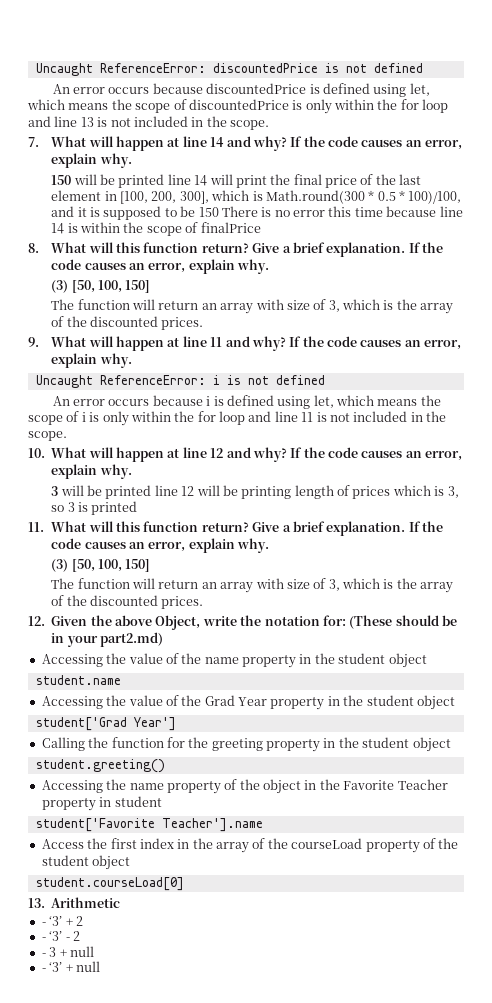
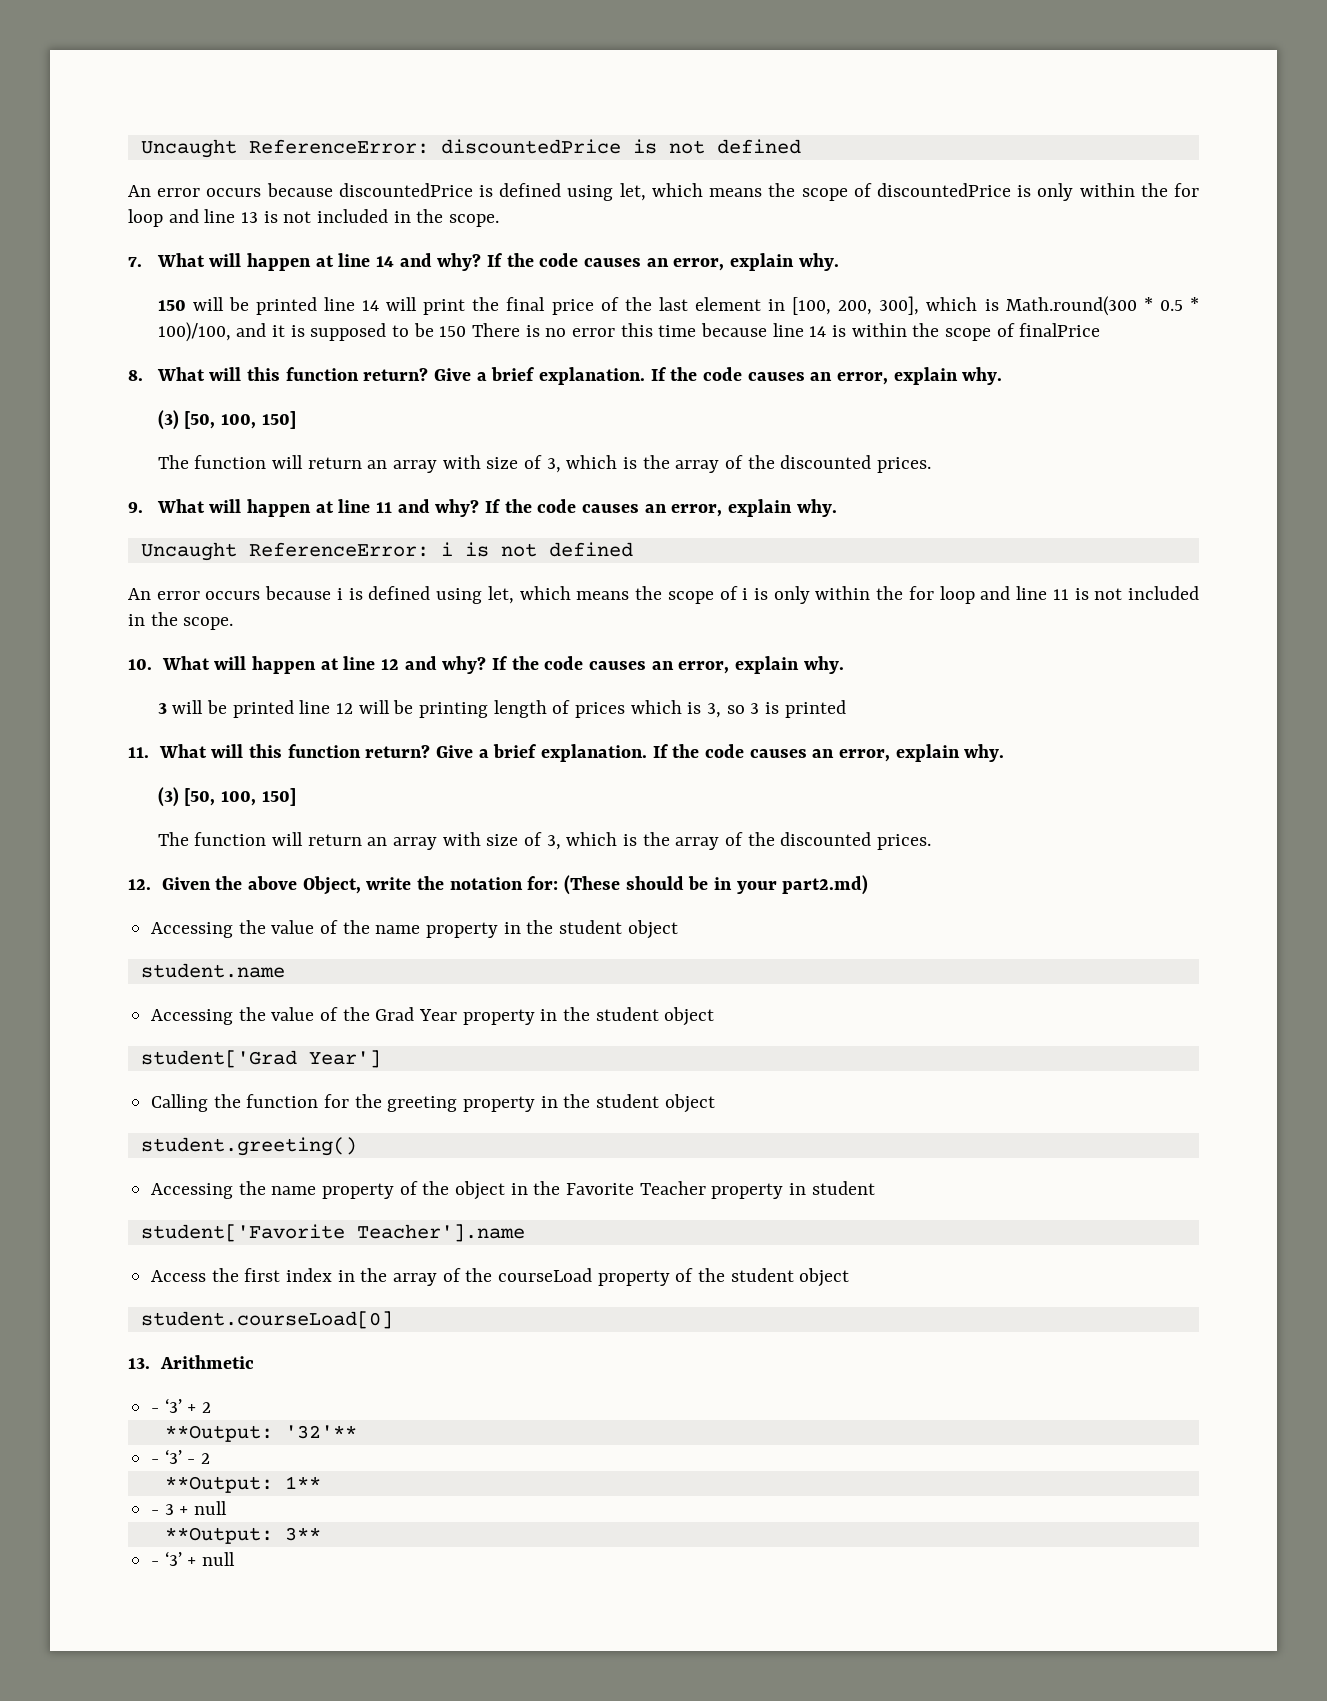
+ **Output: '32'**
+ **Output: 1**
+ **Output: 3**

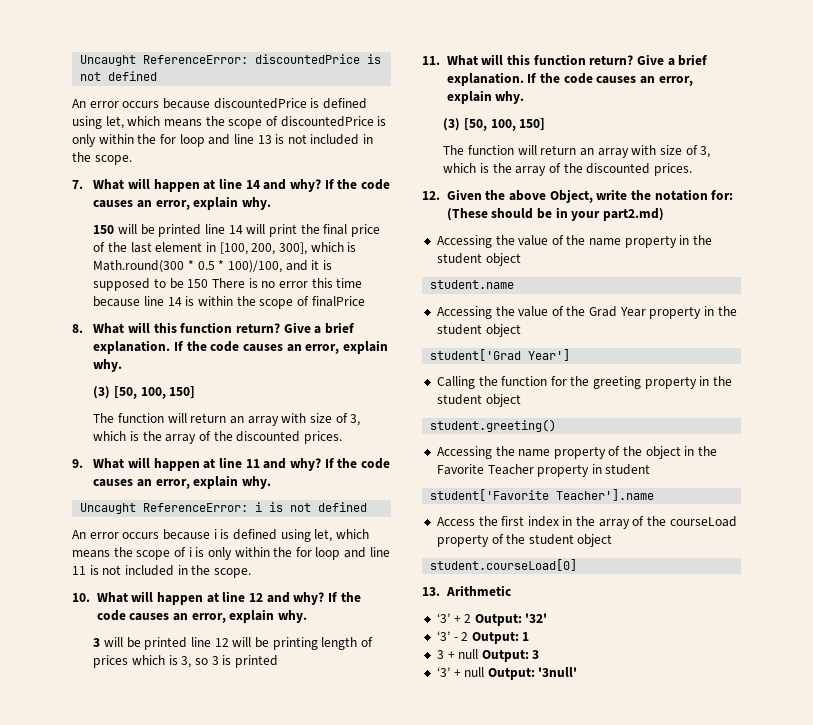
- - ‘3’ + 2
- **Output: '32'**
- - ‘3’ - 2
- **Output: 1**
- - 3 + null
- **Output: 3**
- - ‘3’ + null
+ ‘3’ + 2 Output: '32'
+ ‘3’ - 2 Output: 1
+ 3 + null Output: 3
+ ‘3’ + null Output: '3null'

